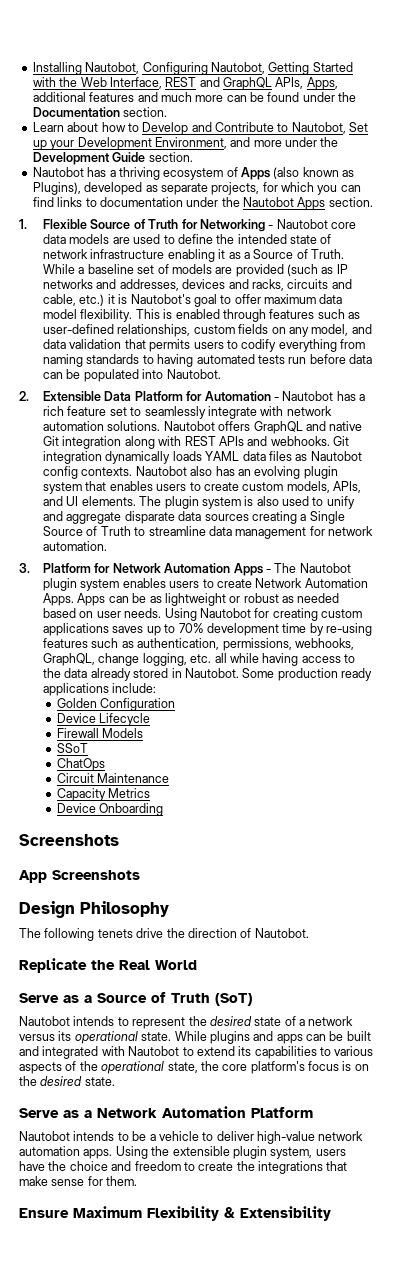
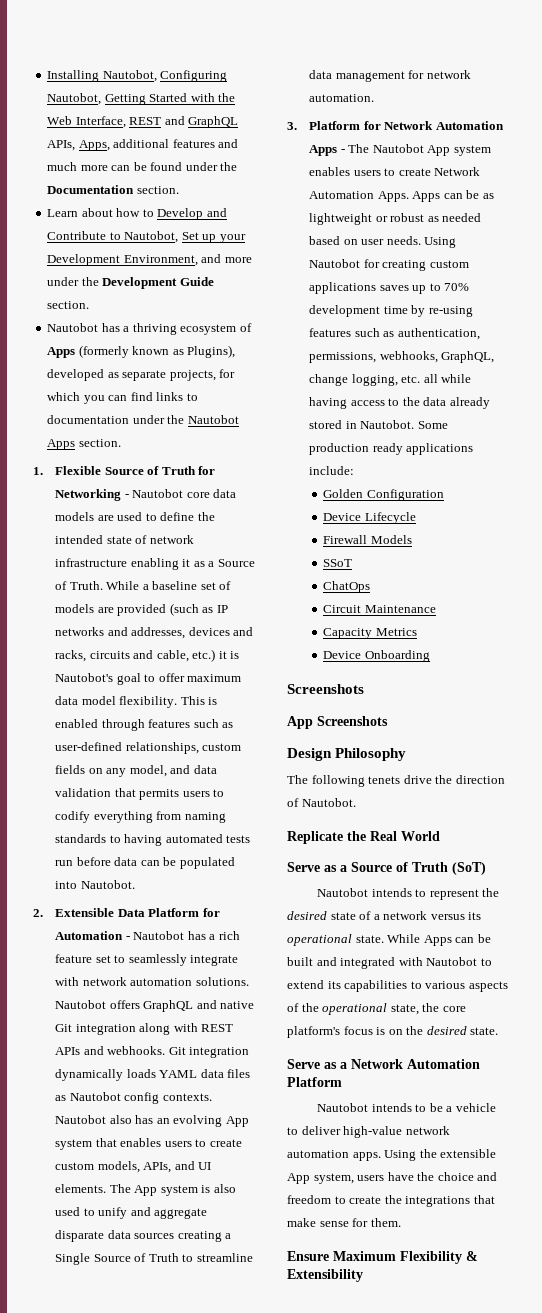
- Nautobot has a thriving ecosystem of Apps (also known as Plugins), developed as separate projects, for which you can find links to documentation under the Nautobot Apps section.
+ Nautobot has a thriving ecosystem of Apps (formerly known as Plugins), developed as separate projects, for which you can find links to documentation under the Nautobot Apps section.
- Nautobot also has an evolving plugin system that enables users to create custom models, APIs, and UI elements.
+ Nautobot also has an evolving App system that enables users to create custom models, APIs, and UI elements.
- The plugin system is also used to unify and aggregate disparate data sources creating a Single Source of Truth to streamline data management for network automation.
+ The App system is also used to unify and aggregate disparate data sources creating a Single Source of Truth to streamline data management for network automation.
- 3. Platform for Network Automation Apps - The Nautobot plugin system enables users to create Network Automation Apps.
+ 3. Platform for Network Automation Apps - The Nautobot App system enables users to create Network Automation Apps.
- While plugins and apps can be built and integrated with Nautobot to extend its capabilities to various aspects of the operational state, the core platform's focus is on the desired state.
+ While Apps can be built and integrated with Nautobot to extend its capabilities to various aspects of the operational state, the core platform's focus is on the desired state.
- Using the extensible plugin system, users have the choice and freedom to create the integrations that make sense for them.
+ Using the extensible App system, users have the choice and freedom to create the integrations that make sense for them.

